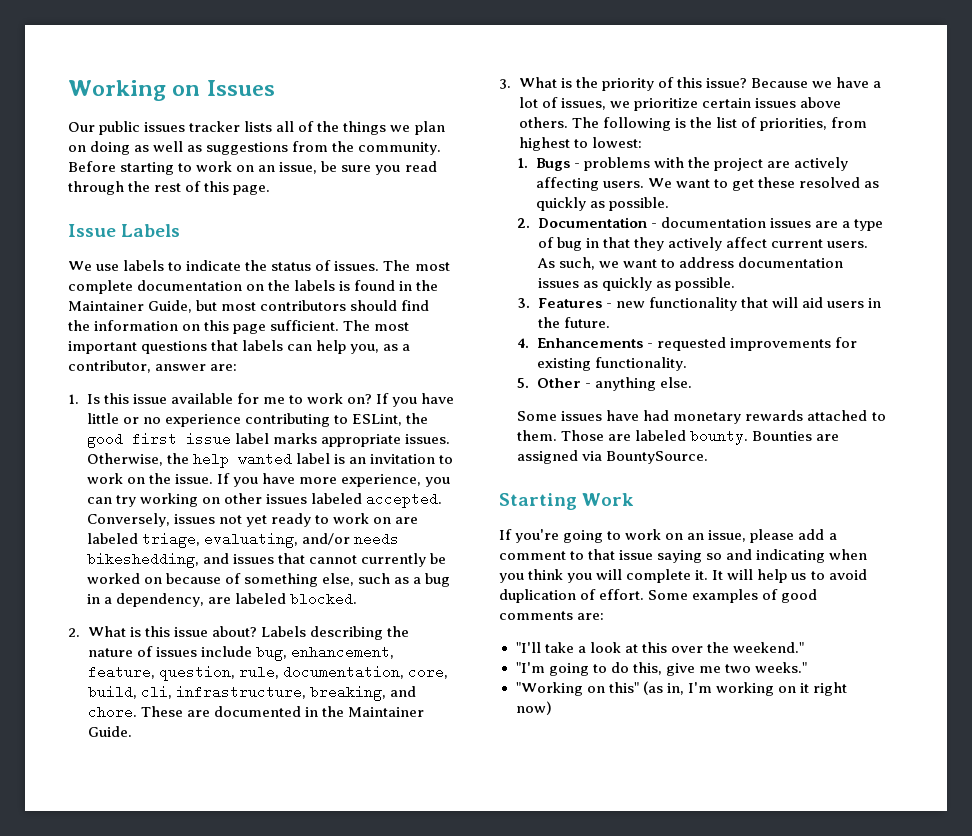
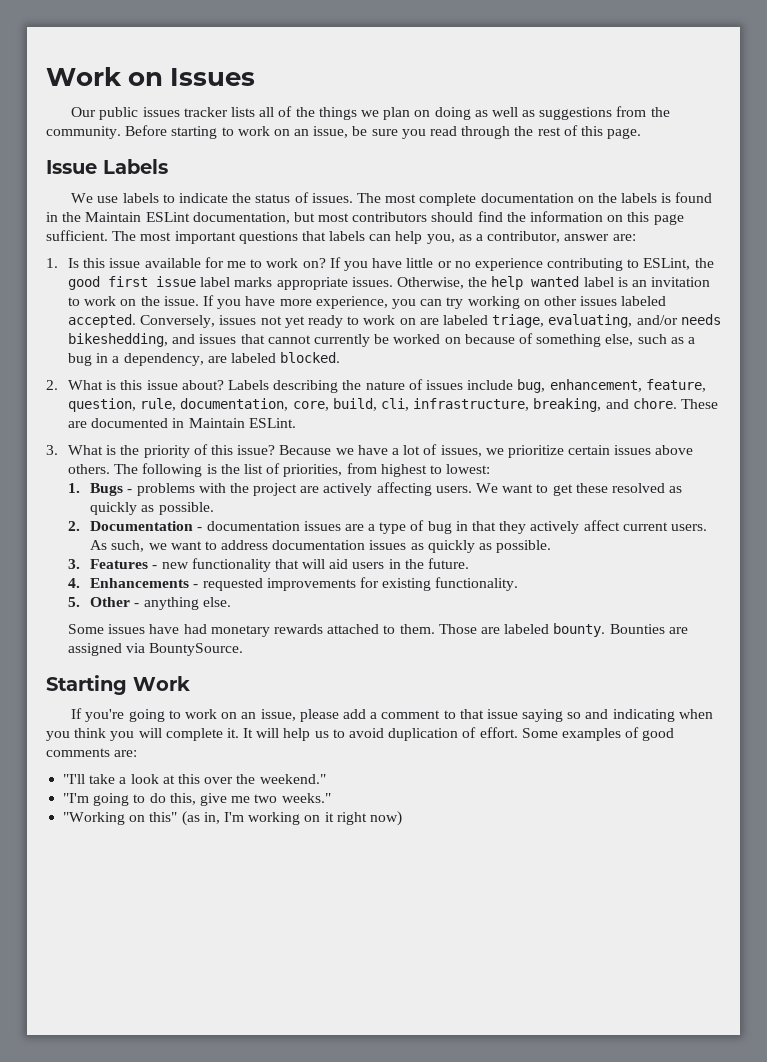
- Working on Issues
+ Work on Issues
- The most complete documentation on the labels is found in the Maintainer Guide, but most contributors should find the information on this page sufficient.
+ The most complete documentation on the labels is found in the Maintain ESLint documentation, but most contributors should find the information on this page sufficient.
- These are documented in the Maintainer Guide.
+ These are documented in Maintain ESLint.

